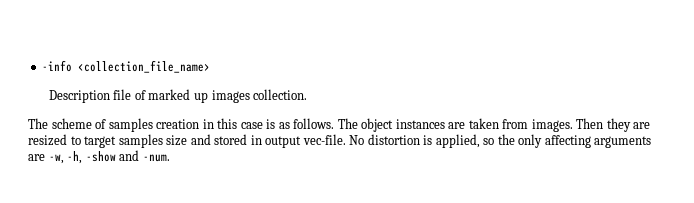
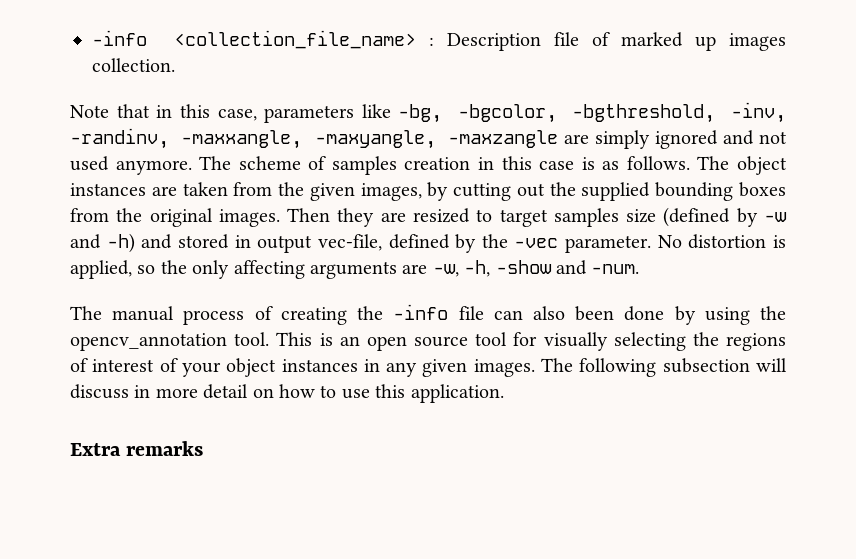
- -info <collection_file_name>
- Description file of marked up images collection.
+ -info <collection_file_name> : Description file of marked up images collection.
+ Note that in this case, parameters like -bg, -bgcolor, -bgthreshold, -inv, -randinv, -maxxangle, -maxyangle, -maxzangle are simply ignored and not used anymore.
- The object instances are taken from images.
+ The object instances are taken from the given images, by cutting out the supplied bounding boxes from the original images.
- Then they are resized to target samples size and stored in output vec-file.
+ Then they are resized to target samples size (defined by -w and -h) and stored in output vec-file, defined by the -vec parameter.
+ The manual process of creating the -info file can also been done by using the opencv_annotation tool. This is an open source tool for visually selecting the regions of interest of your object instances in any given images. The following subsection will discuss in more detail on how to use this application.
+ Extra remarks

